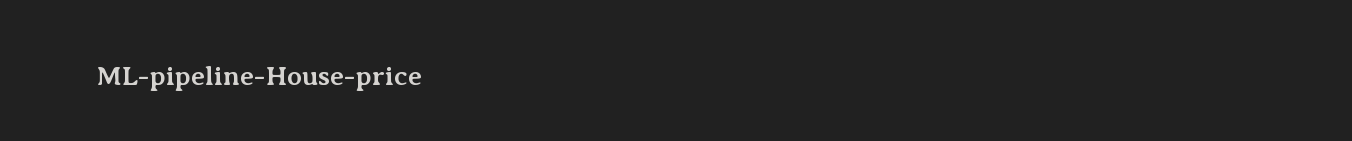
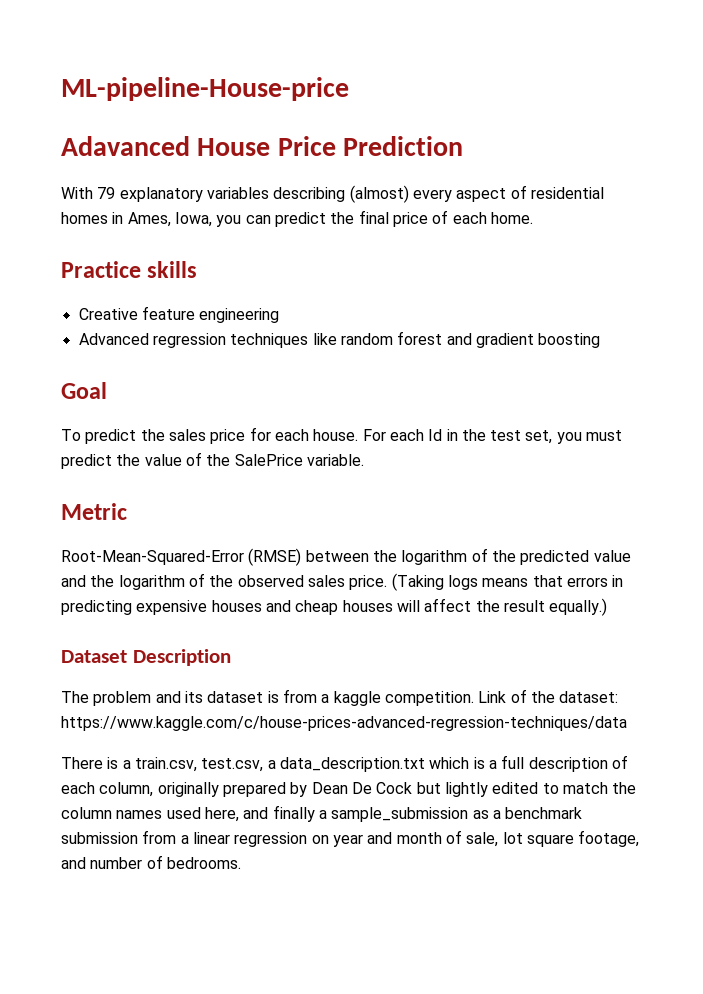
+ Adavanced House Price Prediction
+ With 79 explanatory variables describing (almost) every aspect of residential homes in Ames, Iowa, you can predict the final price of each home.
+ Practice skills
+ Creative feature engineering
+ Advanced regression techniques like random forest and gradient boosting
+ Goal
+ To predict the sales price for each house. For each Id in the test set, you must predict the value of the SalePrice variable.
+ Metric
+ Root-Mean-Squared-Error (RMSE) between the logarithm of the predicted value and the logarithm of the observed sales price. (Taking logs means that errors in predicting expensive houses and cheap houses will affect the result equally.)
+ Dataset Description
+ The problem and its dataset is from a kaggle competition. Link of the dataset: https://www.kaggle.com/c/house-prices-advanced-regression-techniques/data
+ There is a train.csv, test.csv, a data_description.txt which is a full description of each column, originally prepared by Dean De Cock but lightly edited to match the column names used here, and finally a sample_submission as a benchmark submission from a linear regression on year and month of sale, lot square footage, and number of bedrooms.

